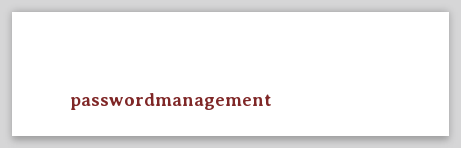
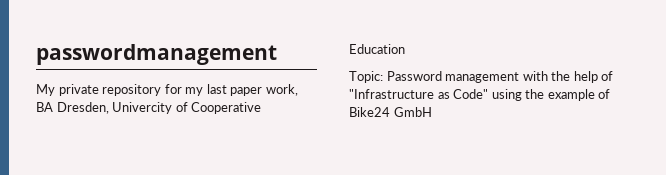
+ My private repository for my last paper work, BA Dresden, Univercity of Cooperative Education
+ Topic: Password management with the help of "Infrastructure as Code" using the example of Bike24 GmbH

